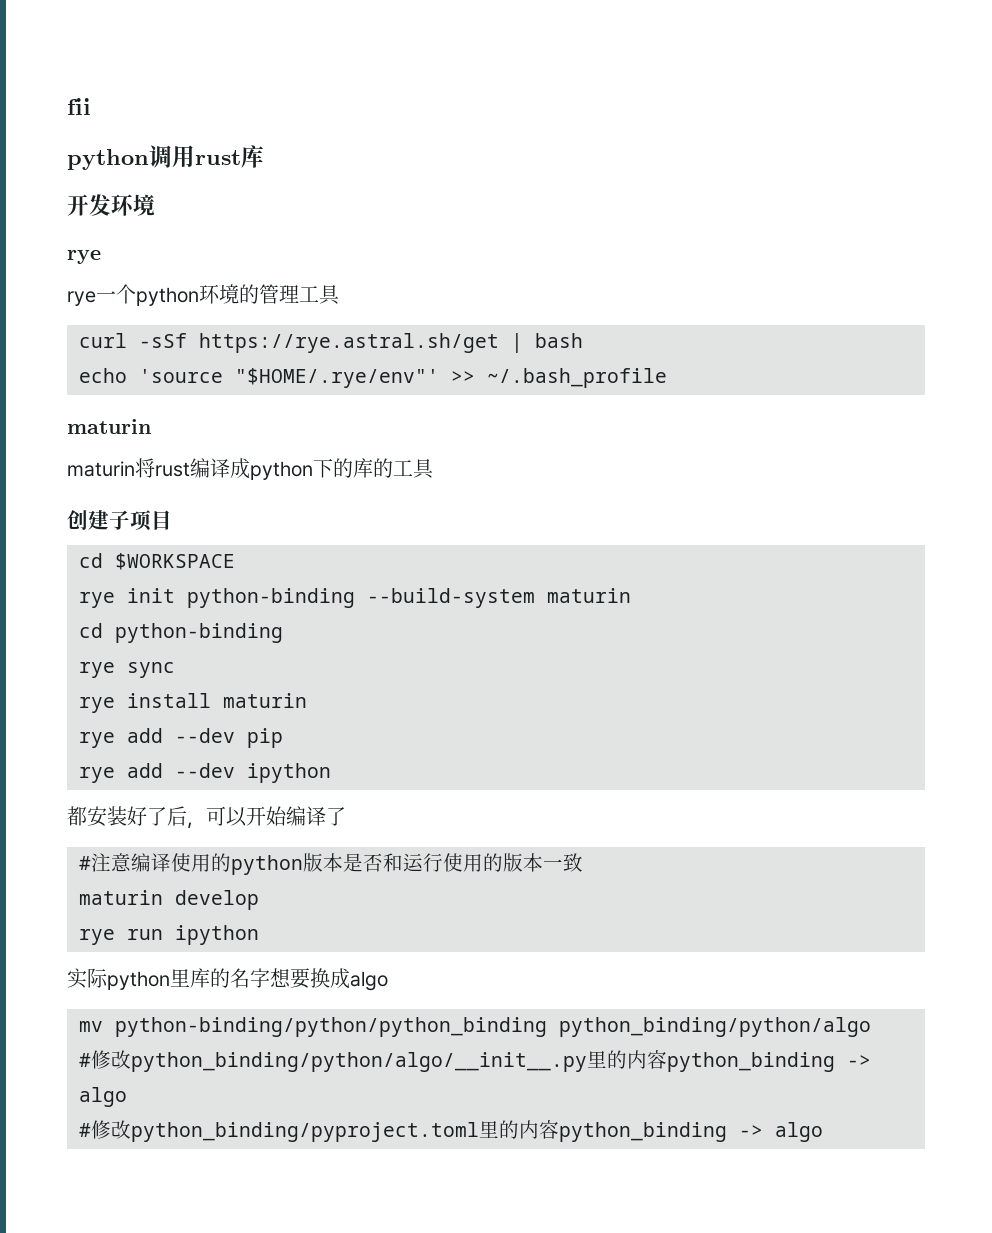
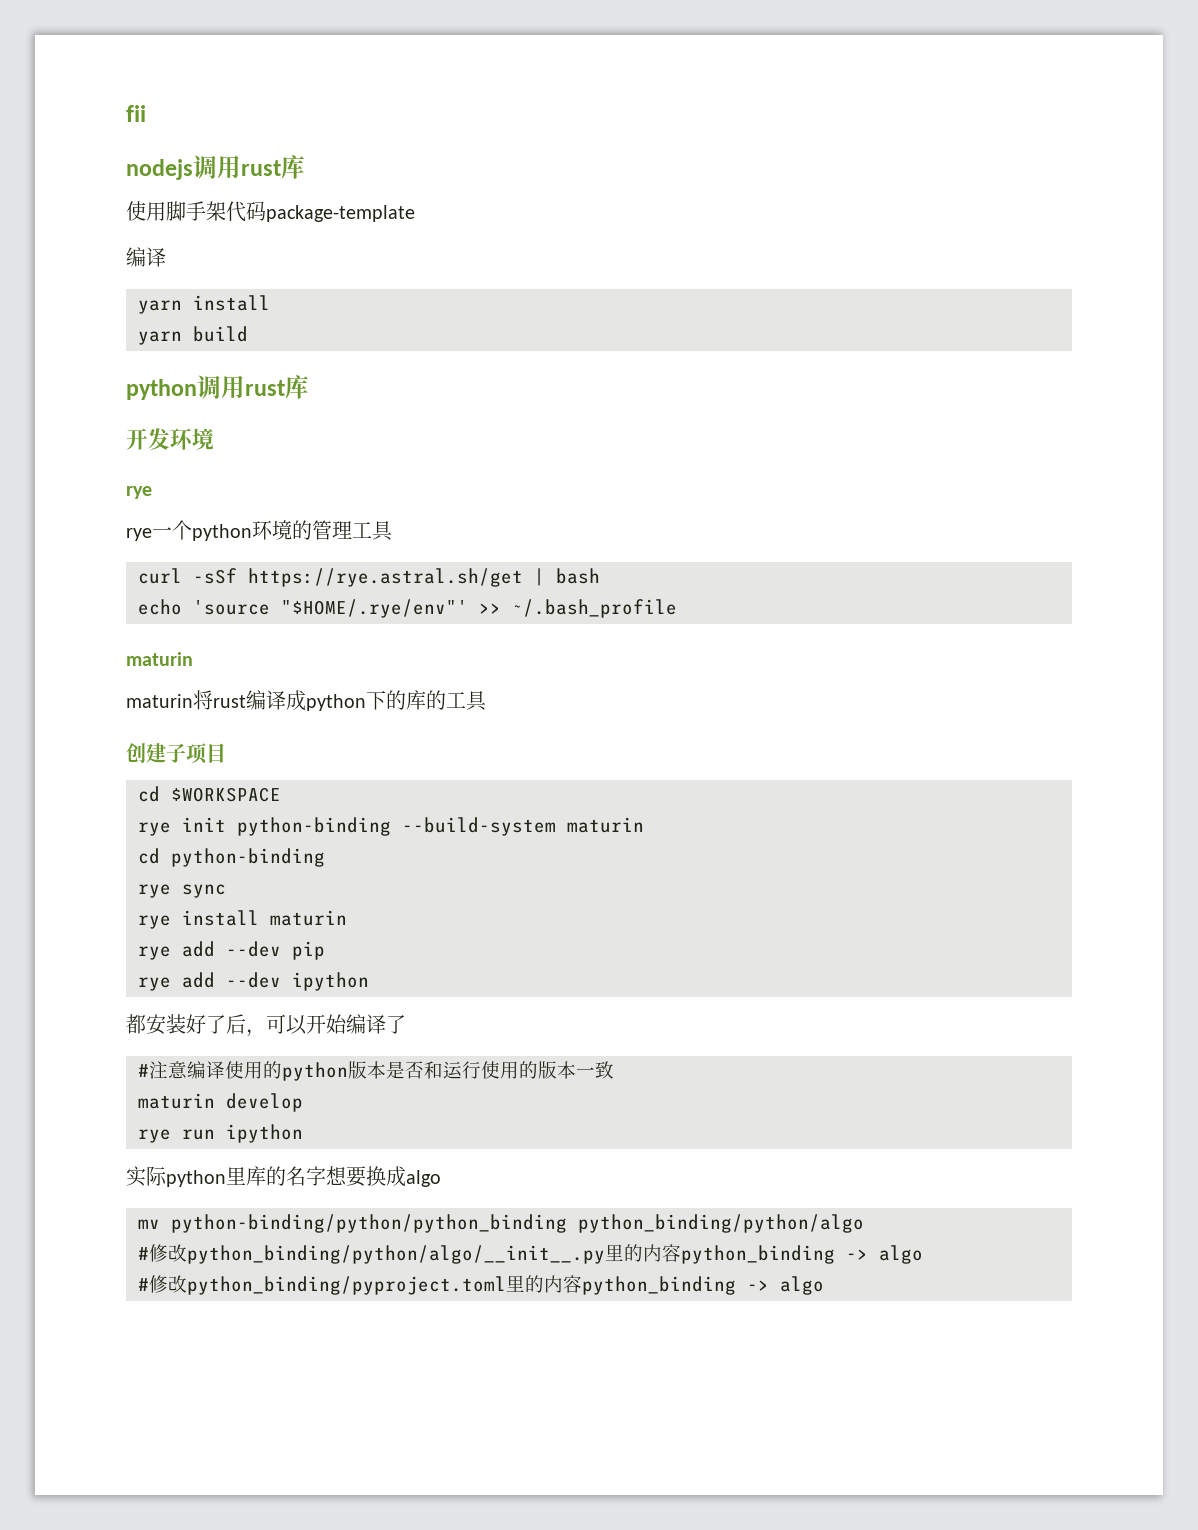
+ nodejs调用rust库
+ 使用脚手架代码package-template
+ 编译
+ yarn install
+ yarn build

